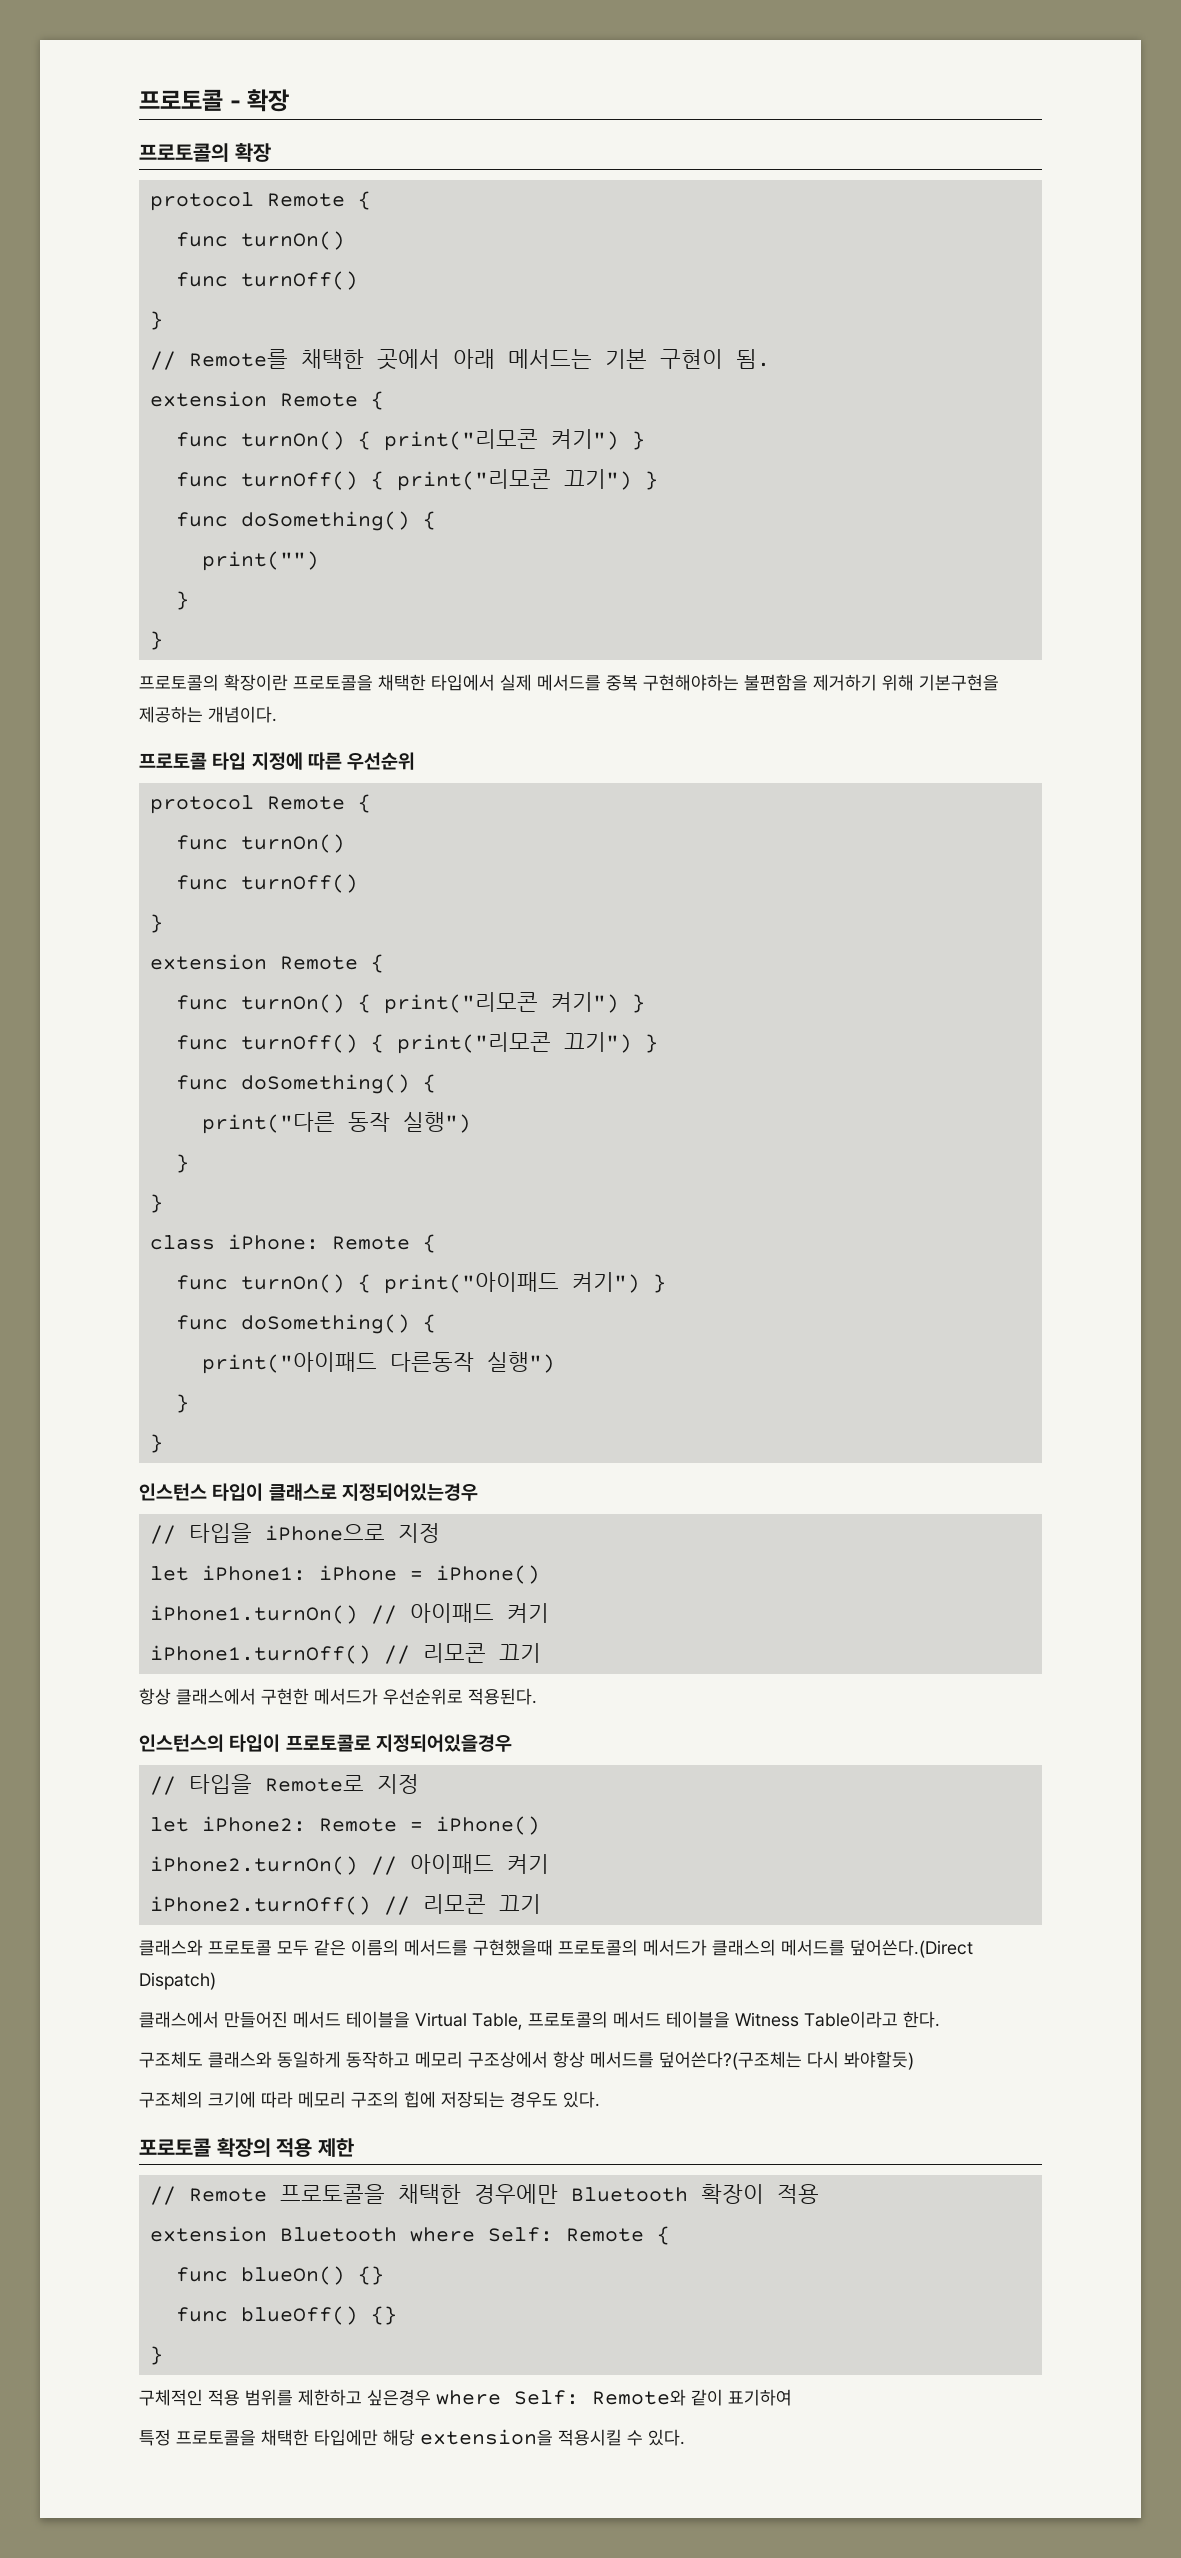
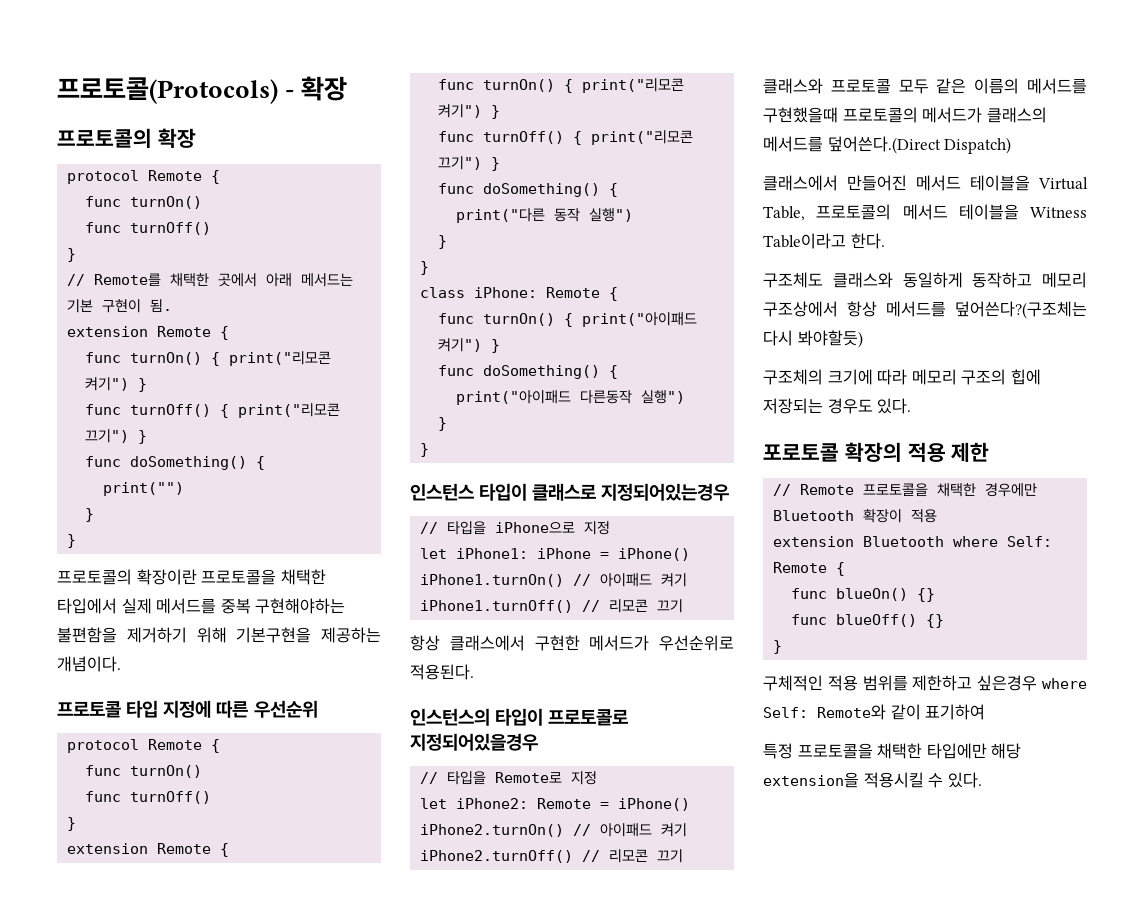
- 프로토콜 - 확장
+ 프로토콜(Protocols) - 확장

